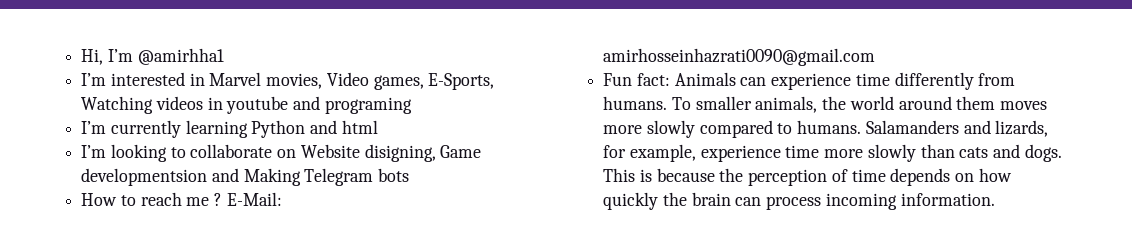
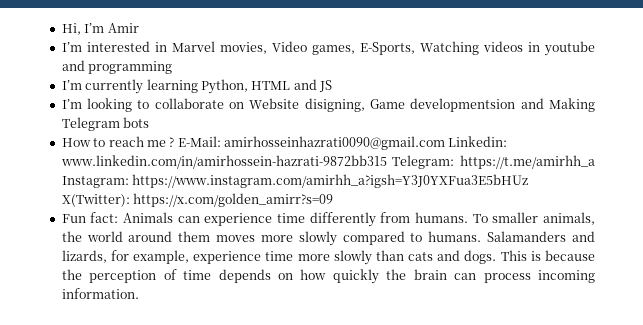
- Hi, I’m @amirhha1
+ Hi, I’m Amir
- I’m interested in Marvel movies, Video games, E-Sports, Watching videos in youtube and programing
+ I’m interested in Marvel movies, Video games, E-Sports, Watching videos in youtube and programming
- I’m currently learning Python and html
+ I’m currently learning Python, HTML and JS
- E-Mail: amirhosseinhazrati0090@gmail.com
+ E-Mail: amirhosseinhazrati0090@gmail.com Linkedin: www.linkedin.com/in/amirhossein-hazrati-9872bb315 Telegram: https://t.me/amirhh_a Instagram: https://www.instagram.com/amirhh_a?igsh=Y3J0YXFua3E5bHUz X(Twitter): https://x.com/golden_amirr?s=09

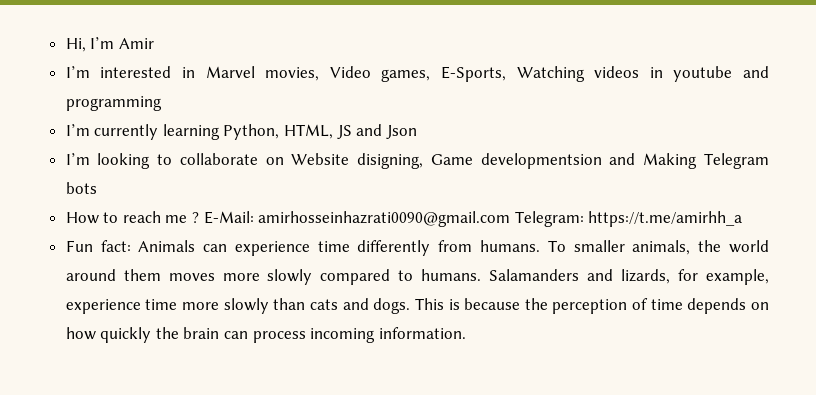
- I’m currently learning Python, HTML and JS
+ I’m currently learning Python, HTML, JS and Json
- E-Mail: amirhosseinhazrati0090@gmail.com Linkedin: www.linkedin.com/in/amirhossein-hazrati-9872bb315 Telegram: https://t.me/amirhh_a Instagram: https://www.instagram.com/amirhh_a?igsh=Y3J0YXFua3E5bHUz X(Twitter): https://x.com/golden_amirr?s=09
+ E-Mail: amirhosseinhazrati0090@gmail.com Telegram: https://t.me/amirhh_a

